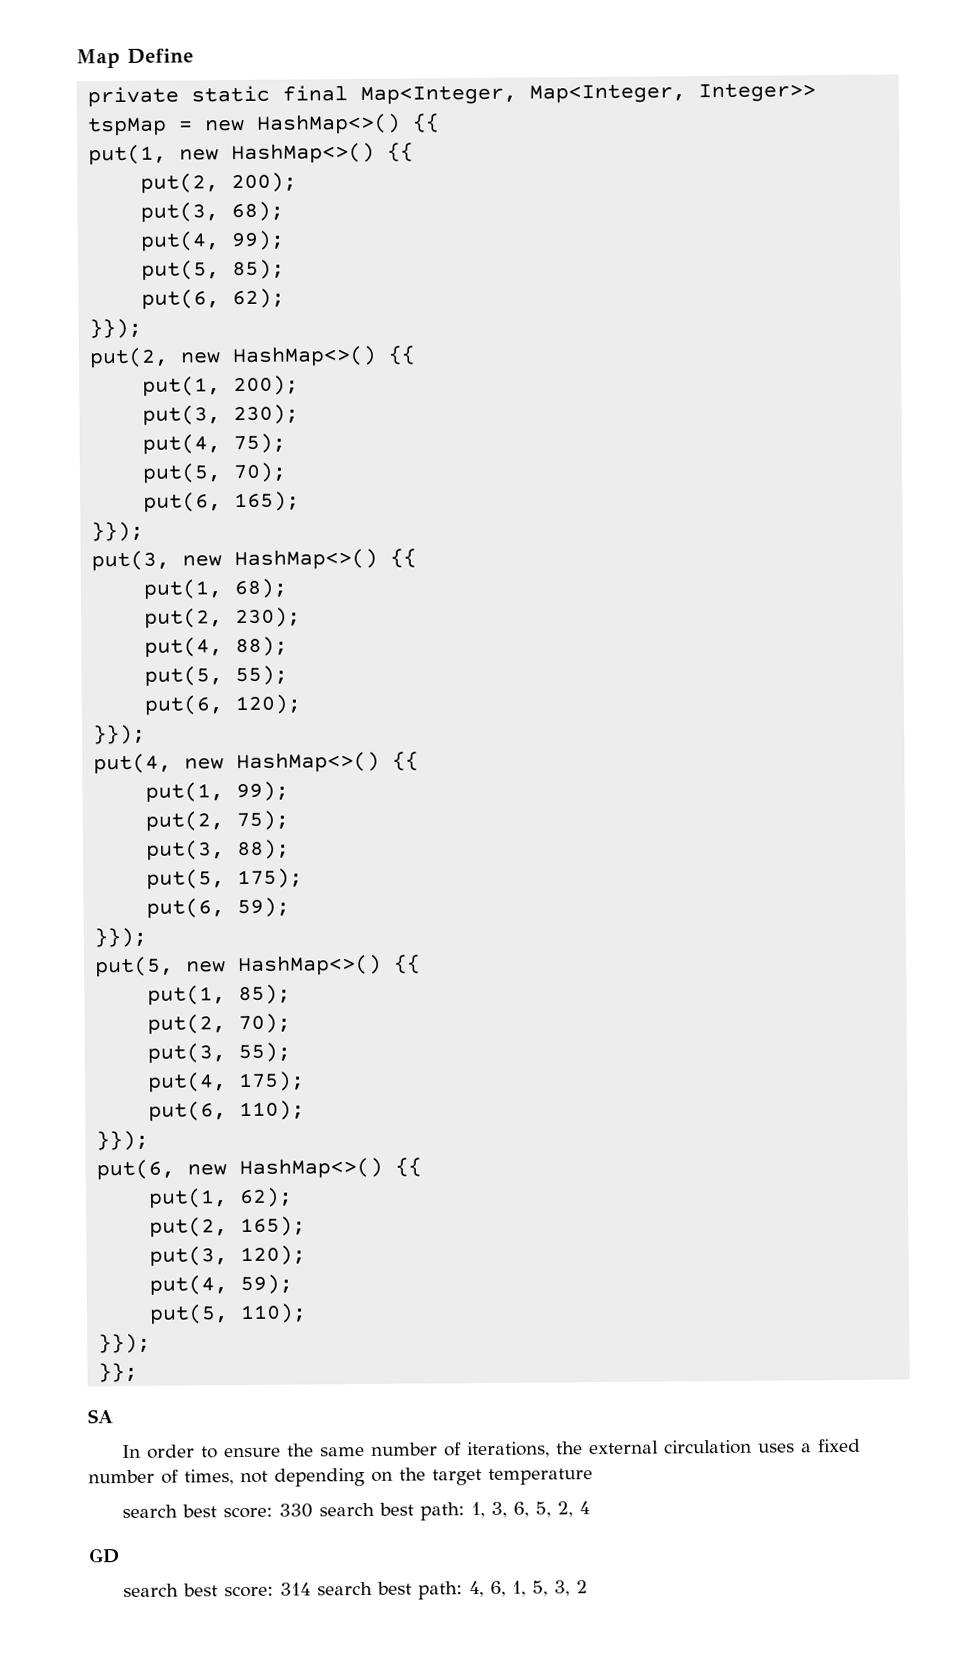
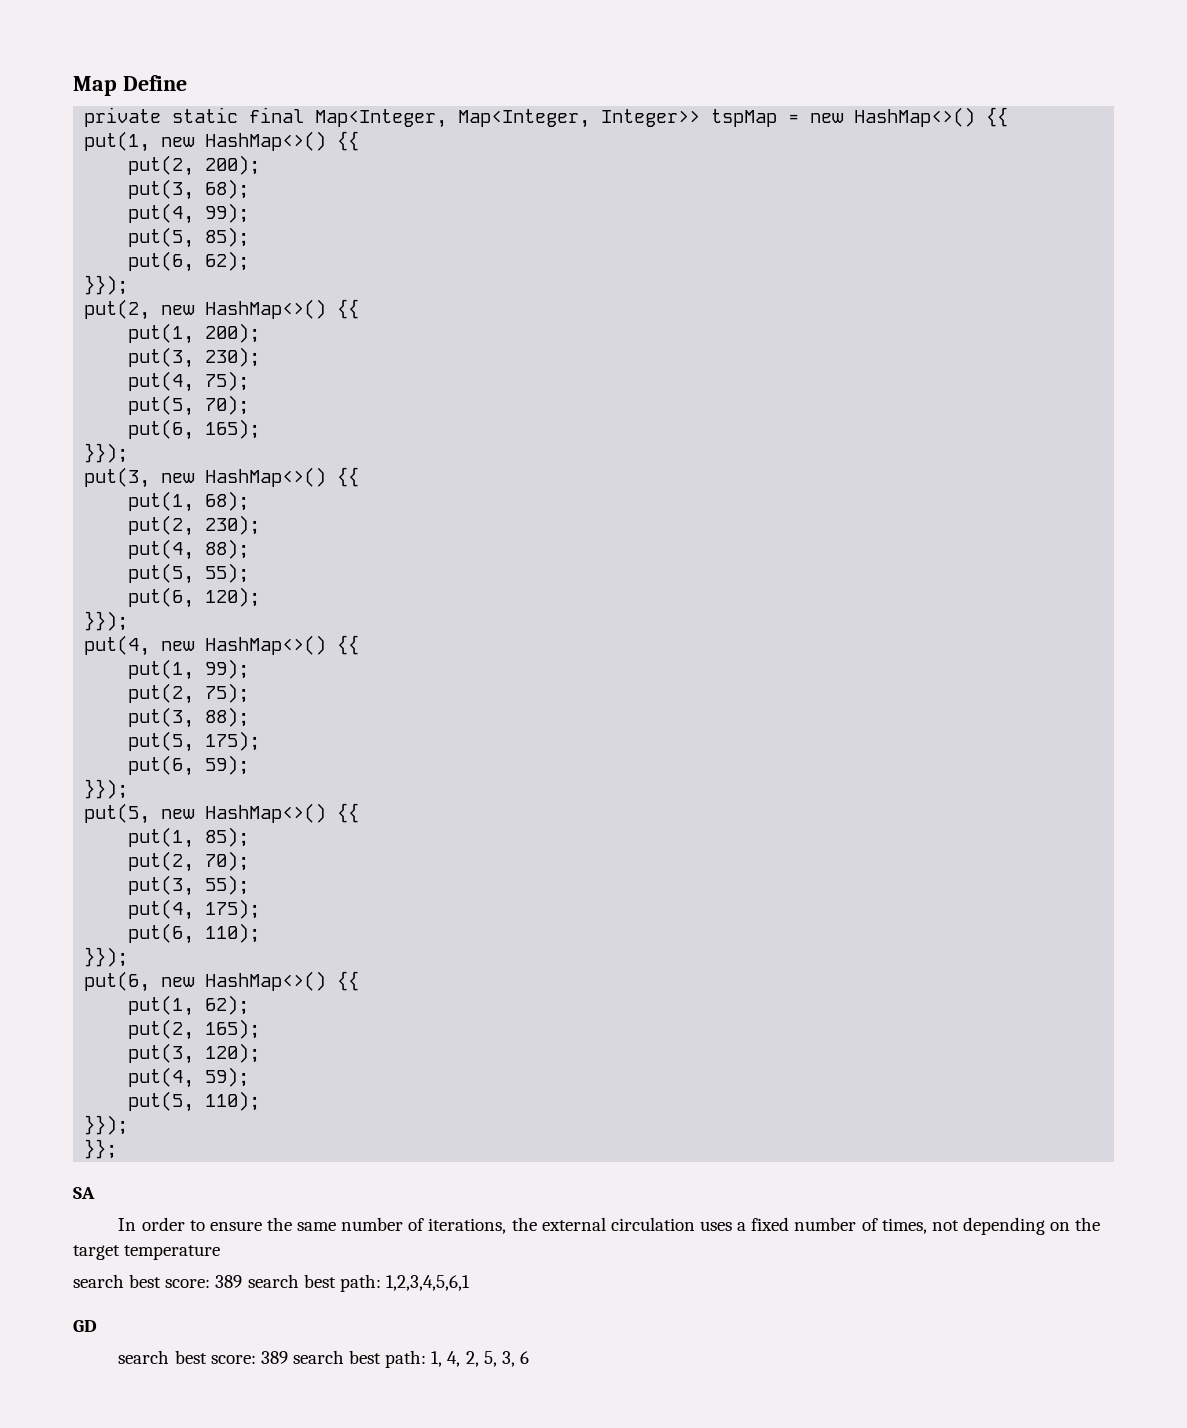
- search best score: 330 search best path: 1, 3, 6, 5, 2, 4
+ search best score: 389 search best path: 1,2,3,4,5,6,1
- search best score: 314 search best path: 4, 6, 1, 5, 3, 2
+ search best score: 389 search best path: 1, 4, 2, 5, 3, 6

